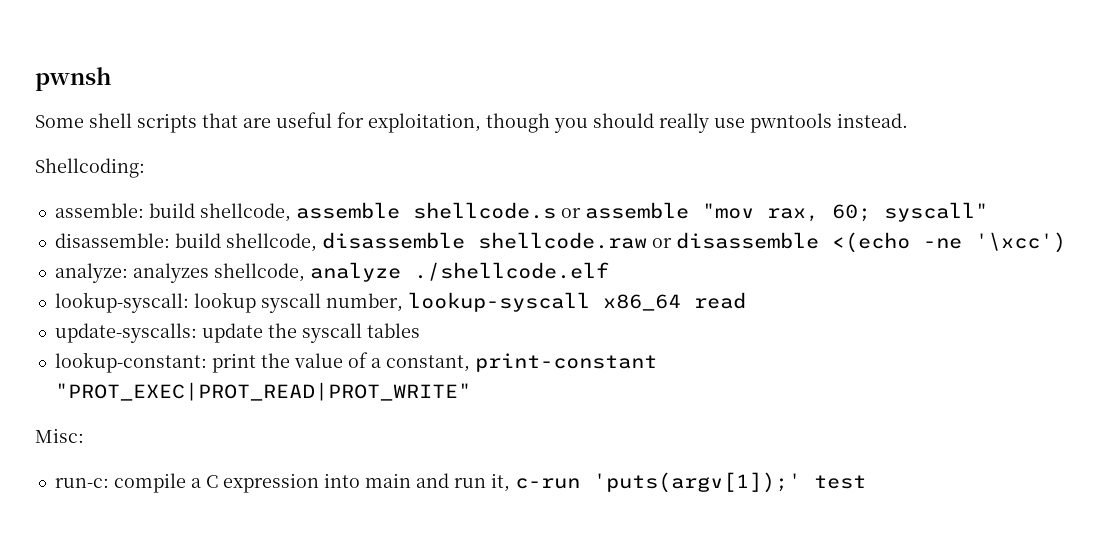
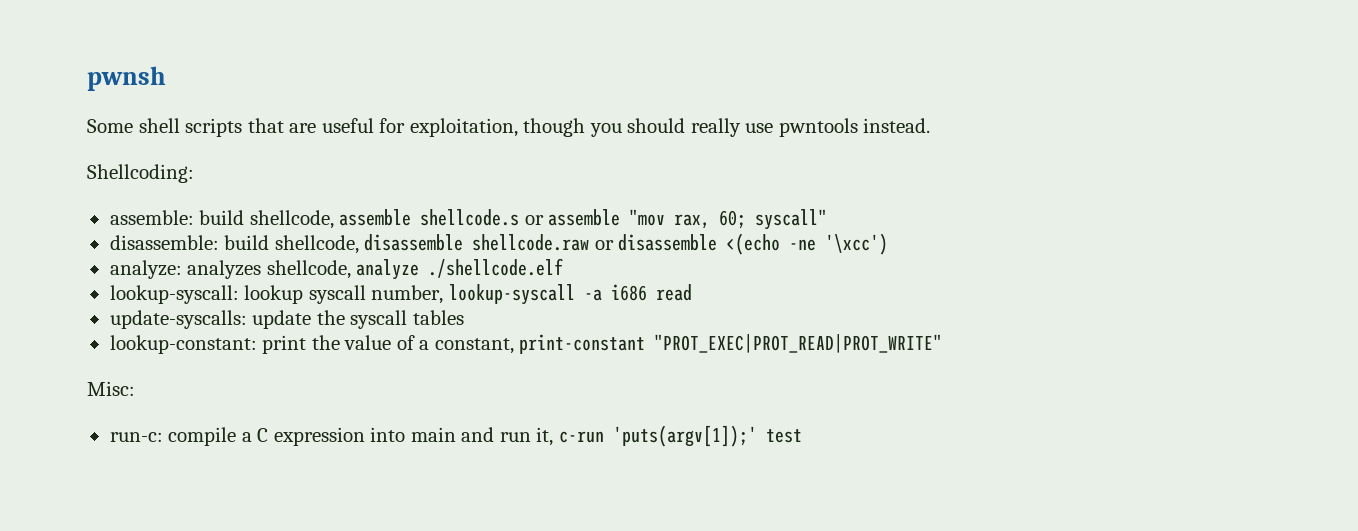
- lookup-syscall: lookup syscall number, lookup-syscall x86_64 read
+ lookup-syscall: lookup syscall number, lookup-syscall -a i686 read

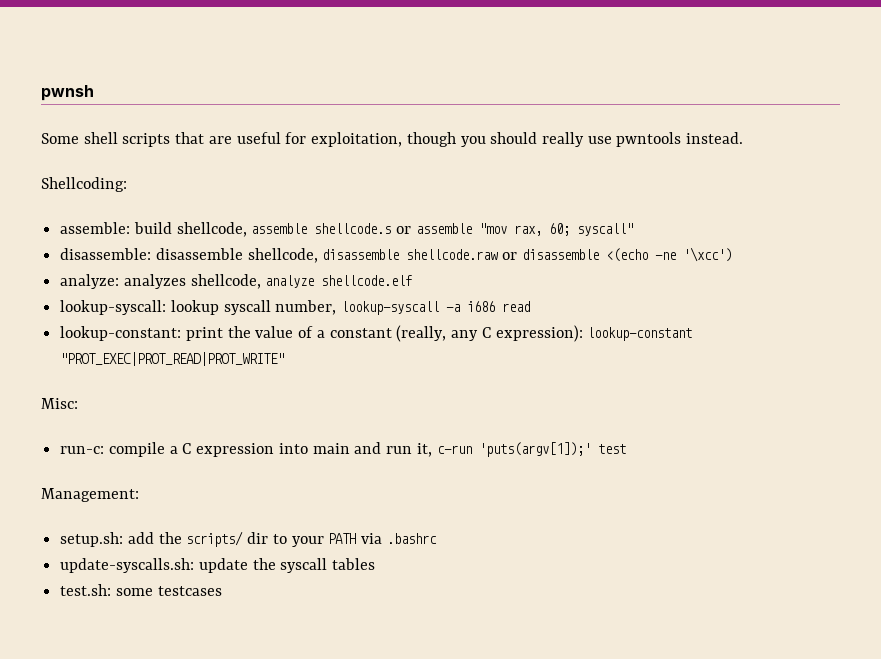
- disassemble: build shellcode, disassemble shellcode.raw or disassemble <(echo -ne '\xcc')
+ disassemble: disassemble shellcode, disassemble shellcode.raw or disassemble <(echo -ne '\xcc')
- analyze: analyzes shellcode, analyze ./shellcode.elf
+ analyze: analyzes shellcode, analyze shellcode.elf
- update-syscalls: update the syscall tables
- lookup-constant: print the value of a constant, print-constant "PROT_EXEC|PROT_READ|PROT_WRITE"
+ lookup-constant: print the value of a constant (really, any C expression): lookup-constant "PROT_EXEC|PROT_READ|PROT_WRITE"
+ Management:
+ setup.sh: add the scripts/ dir to your PATH via .bashrc
+ update-syscalls.sh: update the syscall tables
+ test.sh: some testcases

